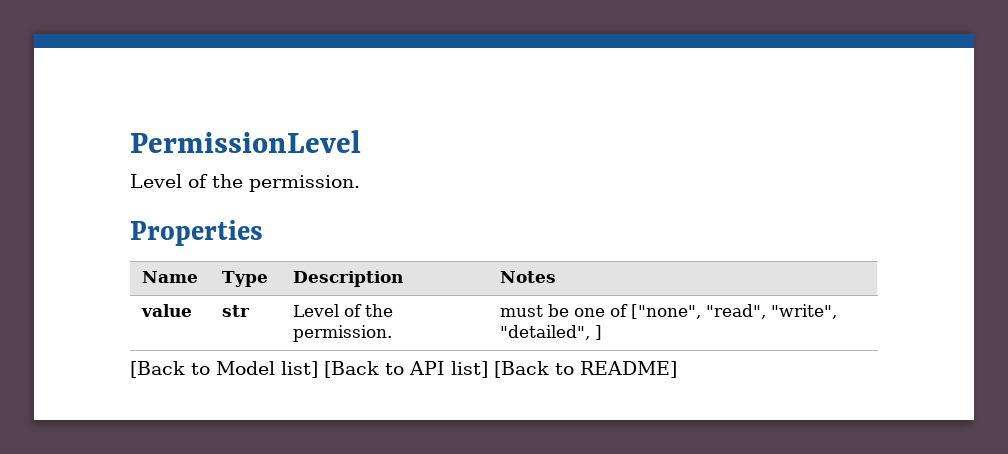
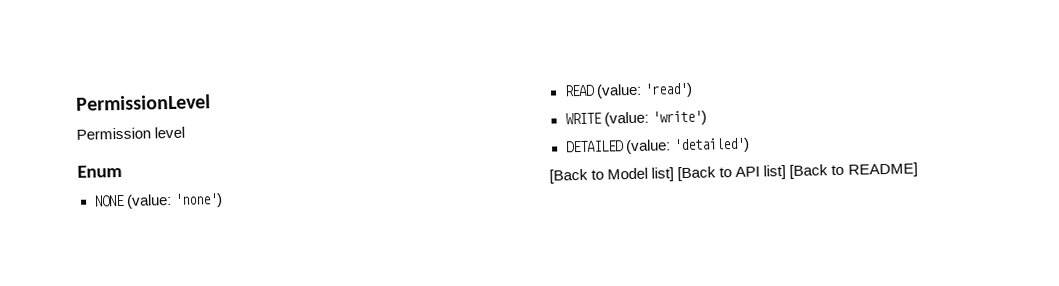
  PermissionLevel
- Level of the permission.
- Properties
- Name | Type | Description | Notes
- value | str | Level of the permission. | must be one of ["none", "read", "write", "detailed", ]
+ Permission level
+ Enum
+ NONE (value: 'none')
+ READ (value: 'read')
+ WRITE (value: 'write')
+ DETAILED (value: 'detailed')

